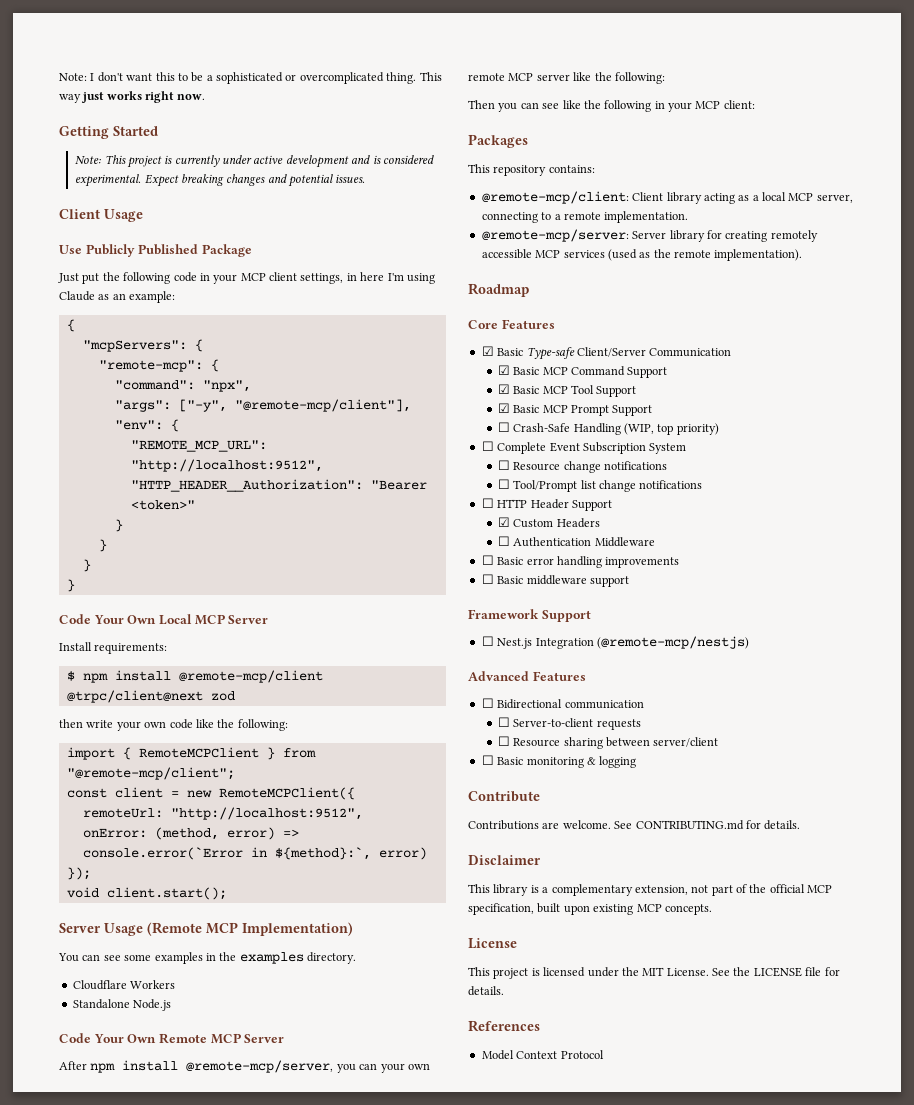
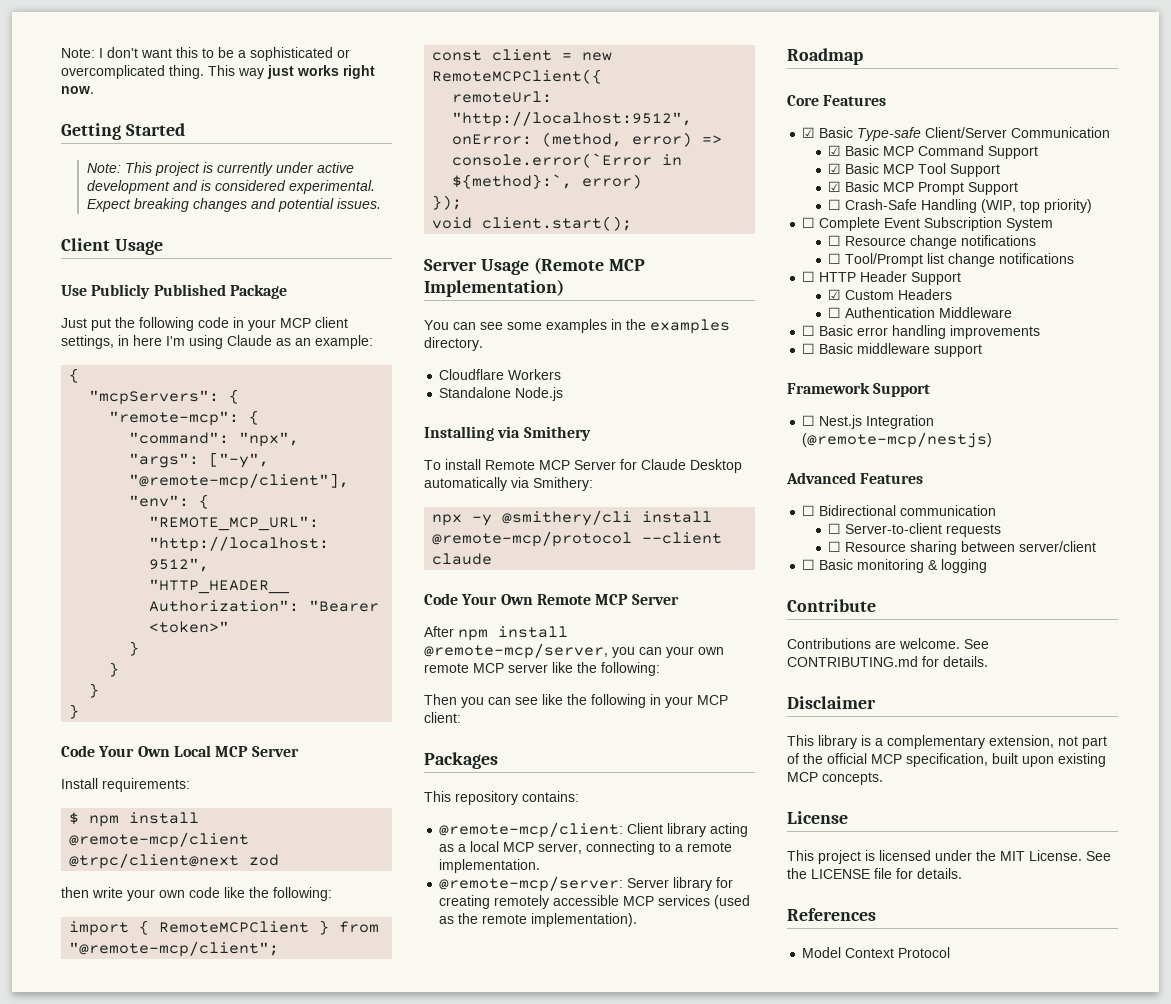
+ Installing via Smithery
+ To install Remote MCP Server for Claude Desktop automatically via Smithery:
+ npx -y @smithery/cli install @remote-mcp/protocol --client claude

